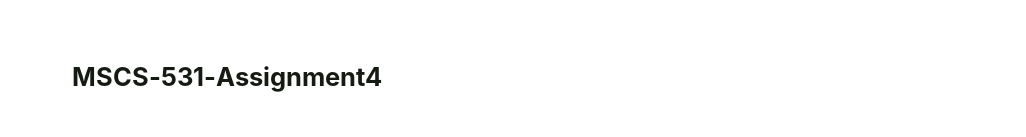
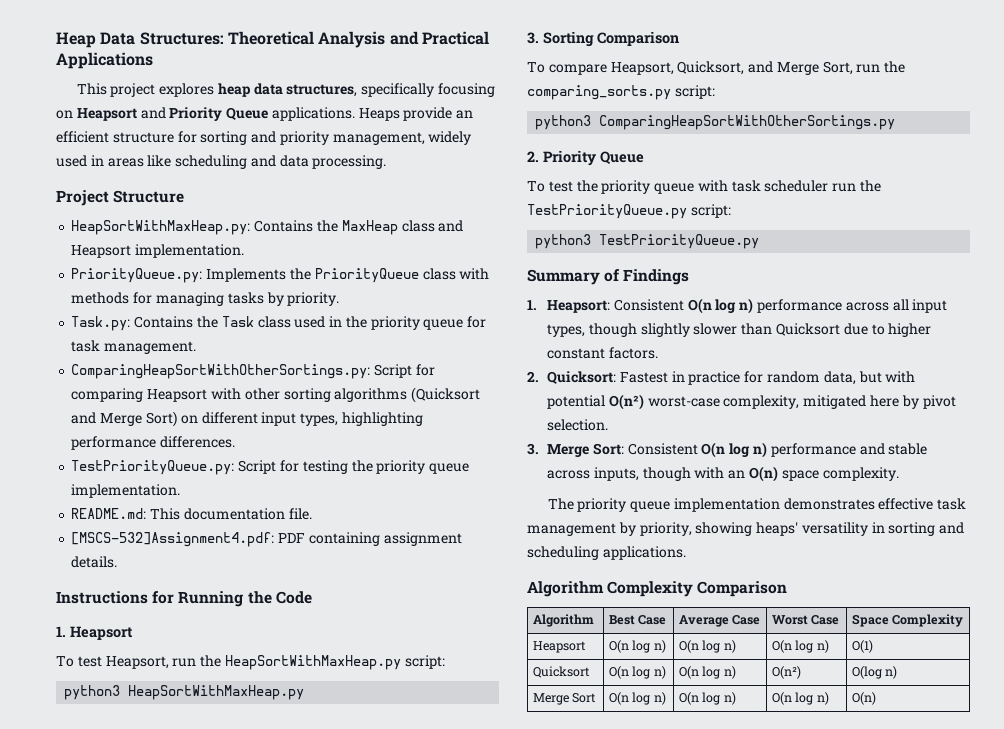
- MSCS-531-Assignment4
+ Heap Data Structures: Theoretical Analysis and Practical Applications
+ This project explores heap data structures, specifically focusing on Heapsort and Priority Queue applications. Heaps provide an efficient structure for sorting and priority management, widely used in areas like scheduling and data processing.
+ Project Structure
+ HeapSortWithMaxHeap.py: Contains the MaxHeap class and Heapsort implementation.
+ PriorityQueue.py: Implements the PriorityQueue class with methods for managing tasks by priority.
+ Task.py: Contains the Task class used in the priority queue for task management.
+ ComparingHeapSortWithOtherSortings.py: Script for comparing Heapsort with other sorting algorithms (Quicksort and Merge Sort) on different input types, highlighting performance differences.
+ TestPriorityQueue.py: Script for testing the priority queue implementation.
+ README.md: This documentation file.
+ [MSCS-532]Assignment4.pdf: PDF containing assignment details.
+ Instructions for Running the Code
+ 1. Heapsort
+ To test Heapsort, run the HeapSortWithMaxHeap.py script:
+ python3 HeapSortWithMaxHeap.py
+ 3. Sorting Comparison
+ To compare Heapsort, Quicksort, and Merge Sort, run the comparing_sorts.py script:
+ python3 ComparingHeapSortWithOtherSortings.py
+ 2. Priority Queue
+ To test the priority queue with task scheduler run the TestPriorityQueue.py script:
+ python3 TestPriorityQueue.py
+ Summary of Findings
+ 1. Heapsort: Consistent O(n log n) performance across all input types, though slightly slower than Quicksort due to higher constant factors.
+ 2. Quicksort: Fastest in practice for random data, but with potential O(n²) worst-case complexity, mitigated here by pivot selection.
+ 3. Merge Sort: Consistent O(n log n) performance and stable across inputs, though with an O(n) space complexity.
+ The priority queue implementation demonstrates effective task management by priority, showing heaps' versatility in sorting and scheduling applications.
+ Algorithm Complexity Comparison
+ Algorithm | Best Case | Average Case | Worst Case | Space Complexity
+ Heapsort | O(n log n) | O(n log n) | O(n log n) | O(1)
+ Quicksort | O(n log n) | O(n log n) | O(n²) | O(log n)
+ Merge Sort | O(n log n) | O(n log n) | O(n log n) | O(n)

